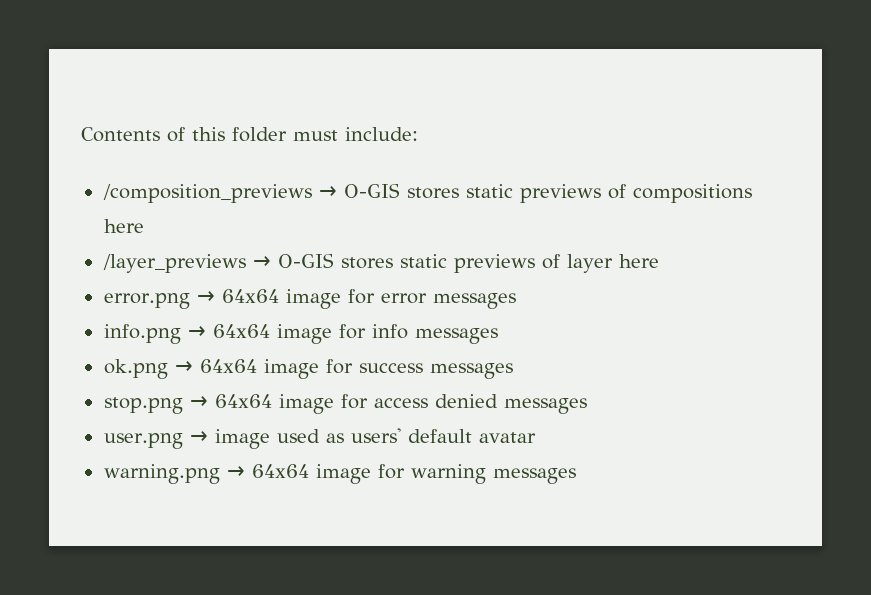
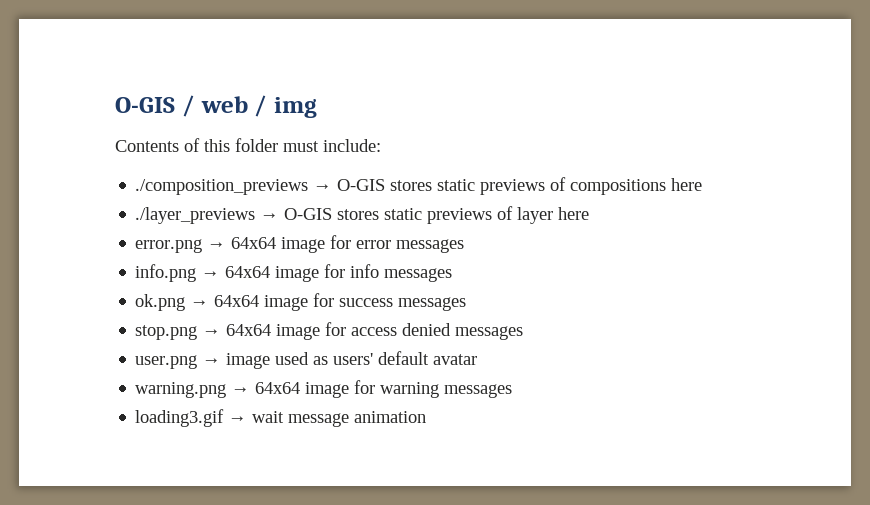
+ O-GIS / web / img
- /composition_previews → O-GIS stores static previews of compositions here
+ ./composition_previews → O-GIS stores static previews of compositions here
- /layer_previews → O-GIS stores static previews of layer here
+ ./layer_previews → O-GIS stores static previews of layer here
+ loading3.gif → wait message animation

